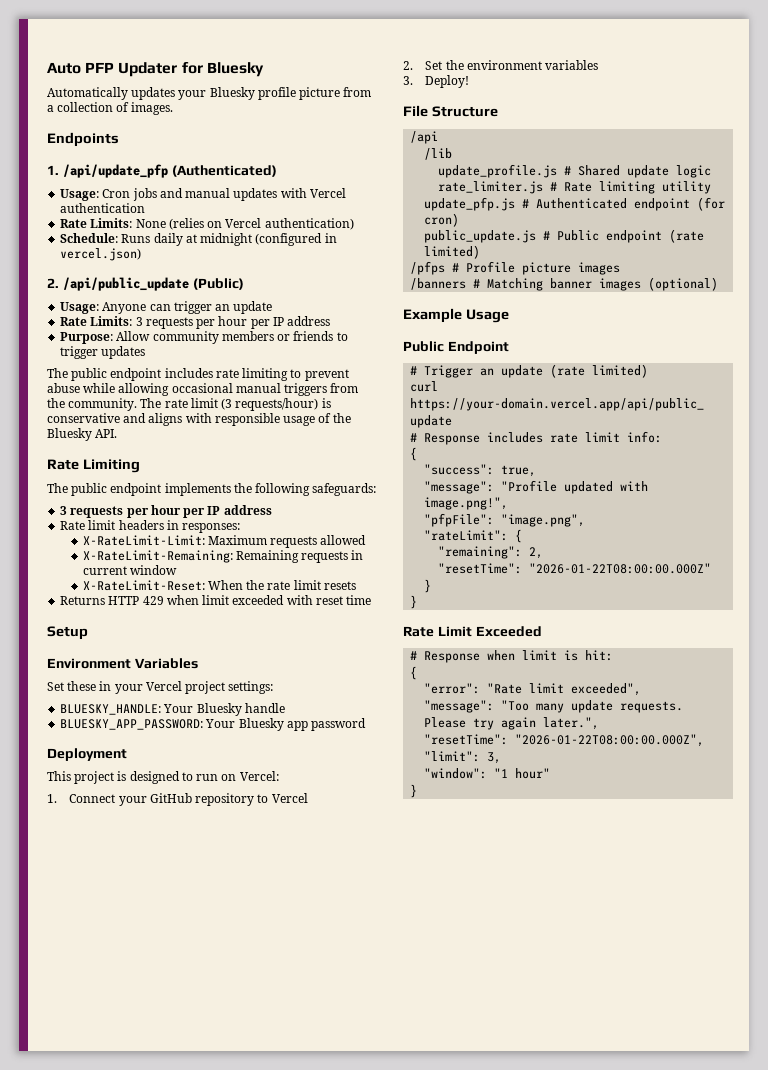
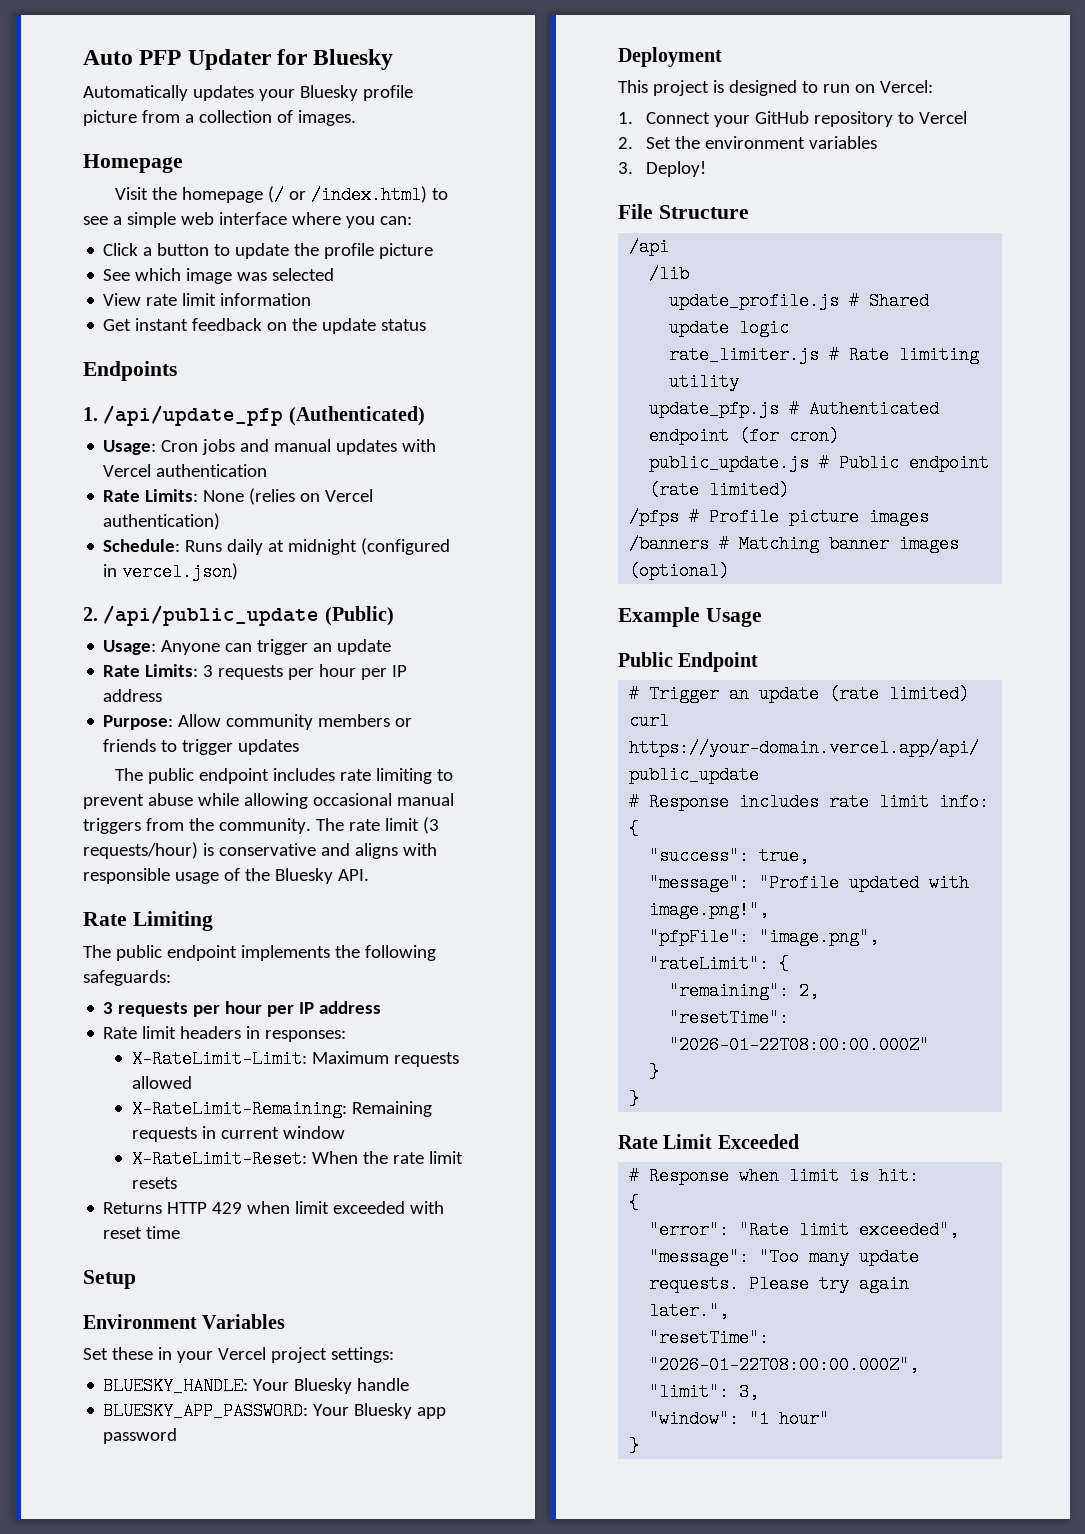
+ Homepage
+ Visit the homepage (/ or /index.html) to see a simple web interface where you can:
+ Click a button to update the profile picture
+ See which image was selected
+ View rate limit information
+ Get instant feedback on the update status

